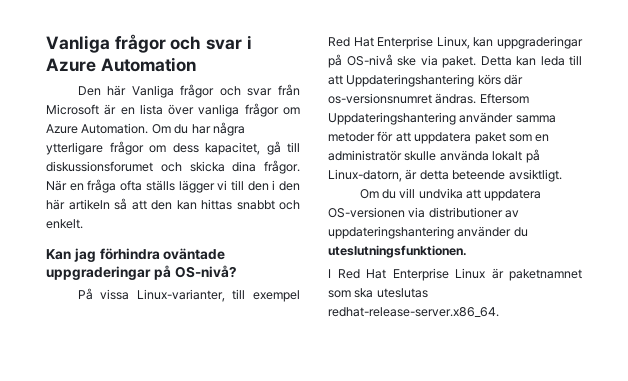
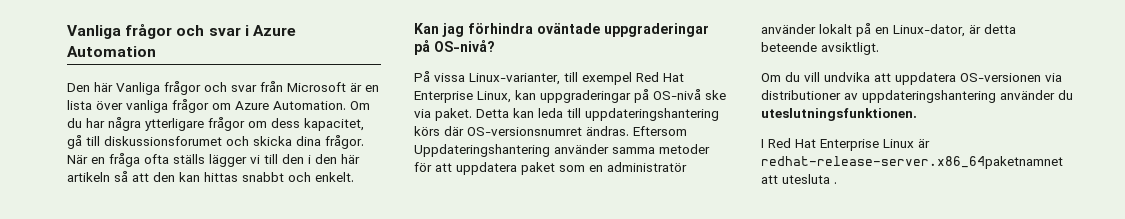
- Detta kan leda till att Uppdateringshantering körs där os-versionsnumret ändras.
+ Detta kan leda till uppdateringshantering körs där OS-versionsnumret ändras.
- Eftersom Uppdateringshantering använder samma metoder för att uppdatera paket som en administratör skulle använda lokalt på Linux-datorn, är detta beteende avsiktligt.
+ Eftersom Uppdateringshantering använder samma metoder för att uppdatera paket som en administratör använder lokalt på en Linux-dator, är detta beteende avsiktligt.
- I Red Hat Enterprise Linux är paketnamnet som ska uteslutas redhat-release-server.x86_64.
+ I Red Hat Enterprise Linux är redhat-release-server.x86_64paketnamnet att utesluta .

